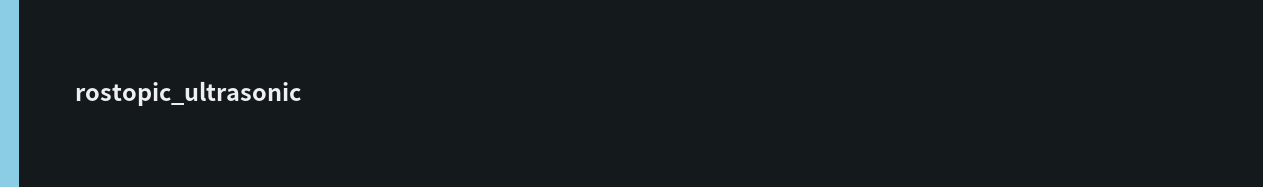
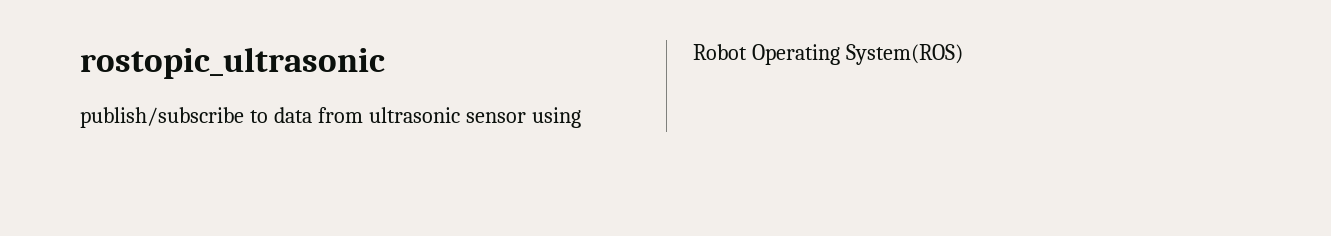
+ publish/subscribe to data from ultrasonic sensor using Robot Operating System(ROS)

